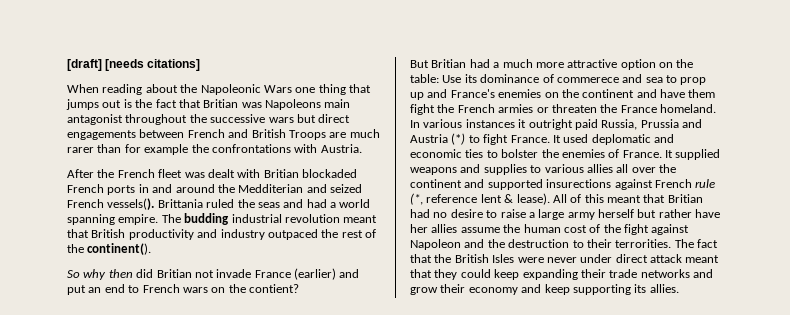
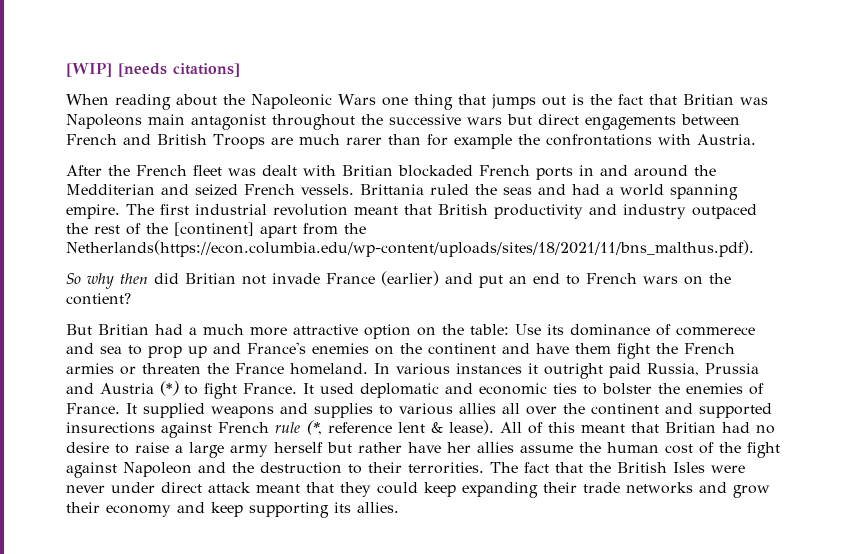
- [draft] [needs citations]
+ [WIP] [needs citations]
- After the French fleet was dealt with Britian blockaded French ports in and around the Medditerian and seized French vessels().
+ After the French fleet was dealt with Britian blockaded French ports in and around the Medditerian and seized French vessels.
- The budding industrial revolution meant that British productivity and industry outpaced the rest of the continent().
+ The first industrial revolution meant that British productivity and industry outpaced the rest of the [continent] apart from the Netherlands(https://econ.columbia.edu/wp-content/uploads/sites/18/2021/11/bns_malthus.pdf).

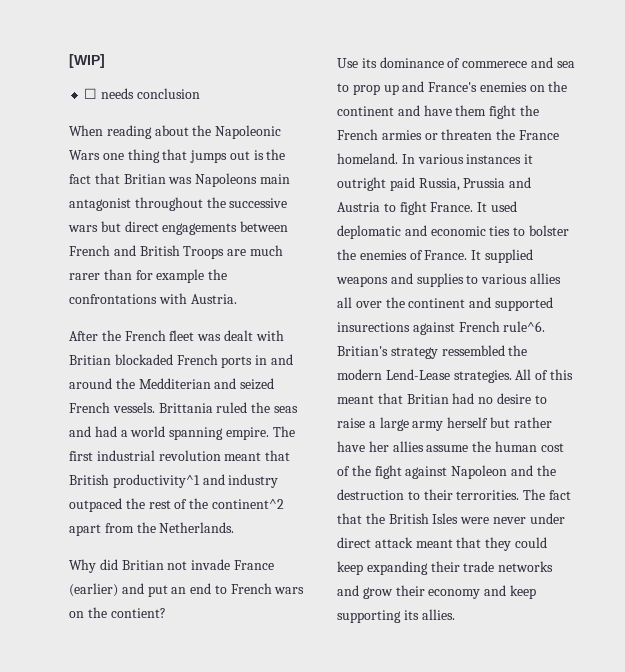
- [WIP] [needs citations]
+ [WIP]
+ ☐ needs conclusion
- The first industrial revolution meant that British productivity and industry outpaced the rest of the [continent] apart from the Netherlands(https://econ.columbia.edu/wp-content/uploads/sites/18/2021/11/bns_malthus.pdf).
- So why then did Britian not invade France (earlier) and put an end to French wars on the contient?
+ The first industrial revolution meant that British productivity^1 and industry outpaced the rest of the continent^2 apart from the Netherlands.
+ Why did Britian not invade France (earlier) and put an end to French wars on the contient?
- But Britian had a much more attractive option on the table: Use its dominance of commerece and sea to prop up and France's enemies on the continent and have them fight the French armies or threaten the France homeland.
+ Use its dominance of commerece and sea to prop up and France's enemies on the continent and have them fight the French armies or threaten the France homeland.
- In various instances it outright paid Russia, Prussia and Austria (*) to fight France.
+ In various instances it outright paid Russia, Prussia and Austria to fight France.
- It supplied weapons and supplies to various allies all over the continent and supported insurections against French rule (*, reference lent & lease).
+ It supplied weapons and supplies to various allies all over the continent and supported insurections against French rule^6. Britian's strategy ressembled the modern Lend-Lease strategies.

